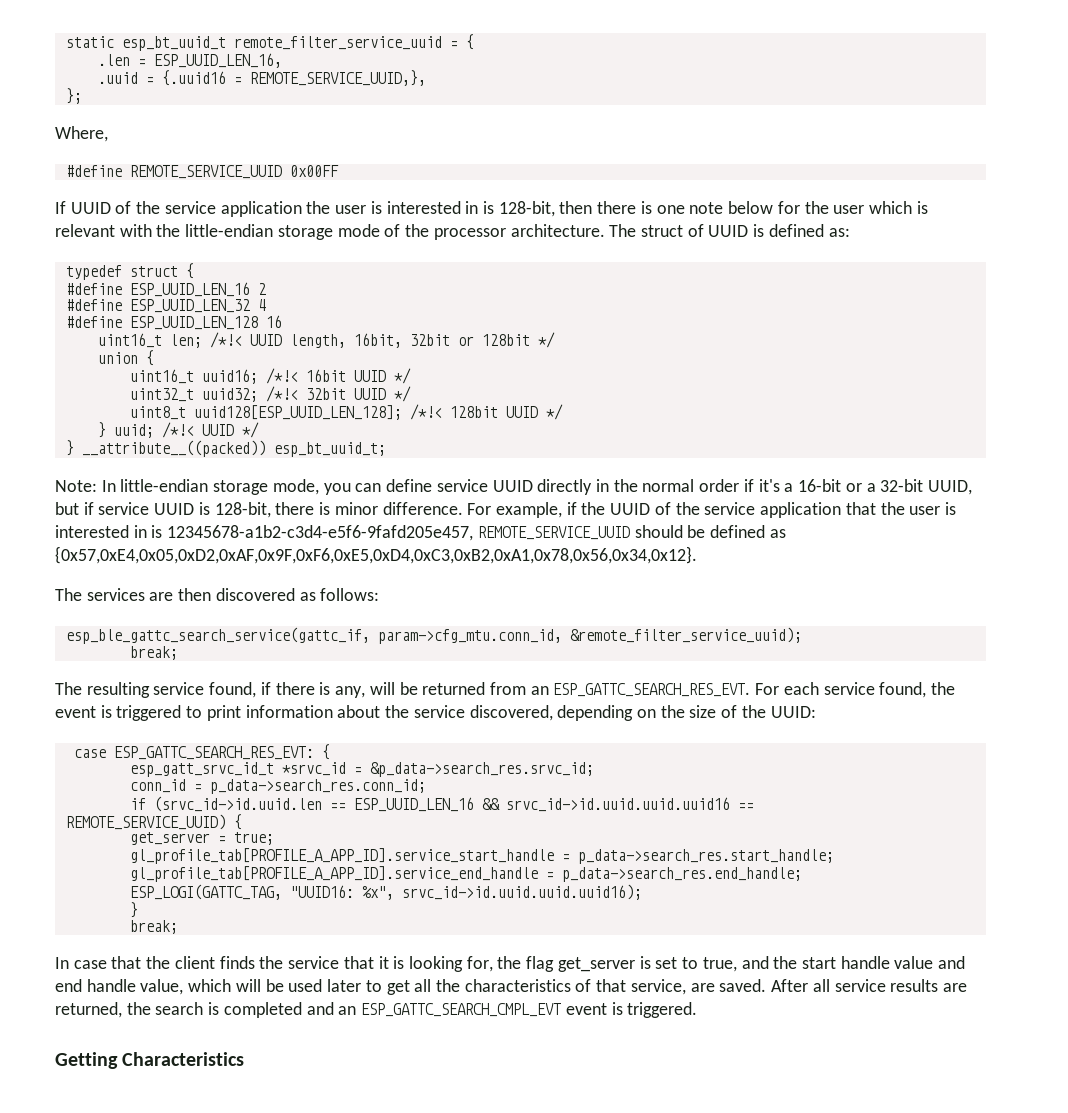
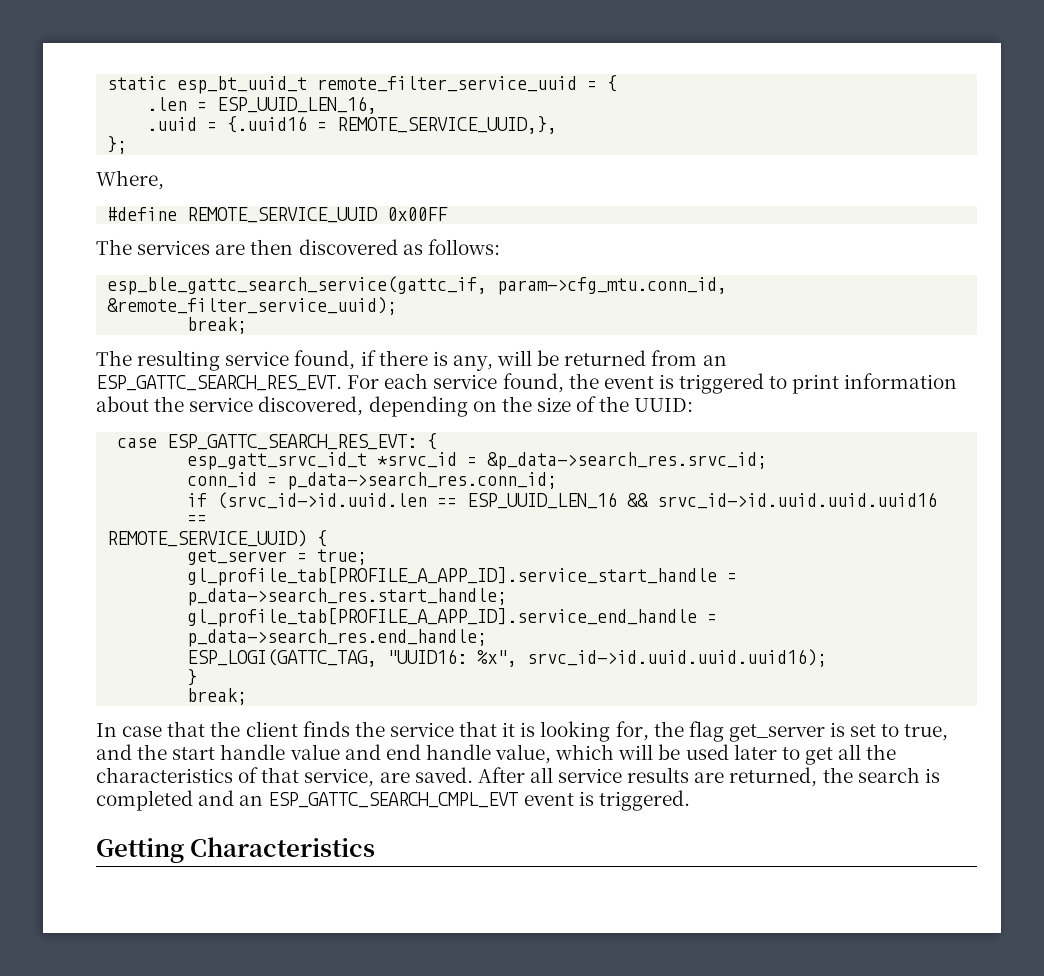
- If UUID of the service application the user is interested in is 128-bit, then there is one note below for the user which is relevant with the little-endian storage mode of the processor architecture. The struct of UUID is defined as:
- typedef struct {
- #define ESP_UUID_LEN_16 2
- #define ESP_UUID_LEN_32 4
- #define ESP_UUID_LEN_128 16
- uint16_t len; /*!< UUID length, 16bit, 32bit or 128bit */
- union {
- uint16_t uuid16; /*!< 16bit UUID */
- uint32_t uuid32; /*!< 32bit UUID */
- uint8_t uuid128[ESP_UUID_LEN_128]; /*!< 128bit UUID */
- } uuid; /*!< UUID */
- } __attribute__((packed)) esp_bt_uuid_t;
- Note: In little-endian storage mode, you can define service UUID directly in the normal order if it's a 16-bit or a 32-bit UUID, but if service UUID is 128-bit, there is minor difference. For example, if the UUID of the service application that the user is interested in is 12345678-a1b2-c3d4-e5f6-9fafd205e457, REMOTE_SERVICE_UUID should be defined as {0x57,0xE4,0x05,0xD2,0xAF,0x9F,0xF6,0xE5,0xD4,0xC3,0xB2,0xA1,0x78,0x56,0x34,0x12}.

